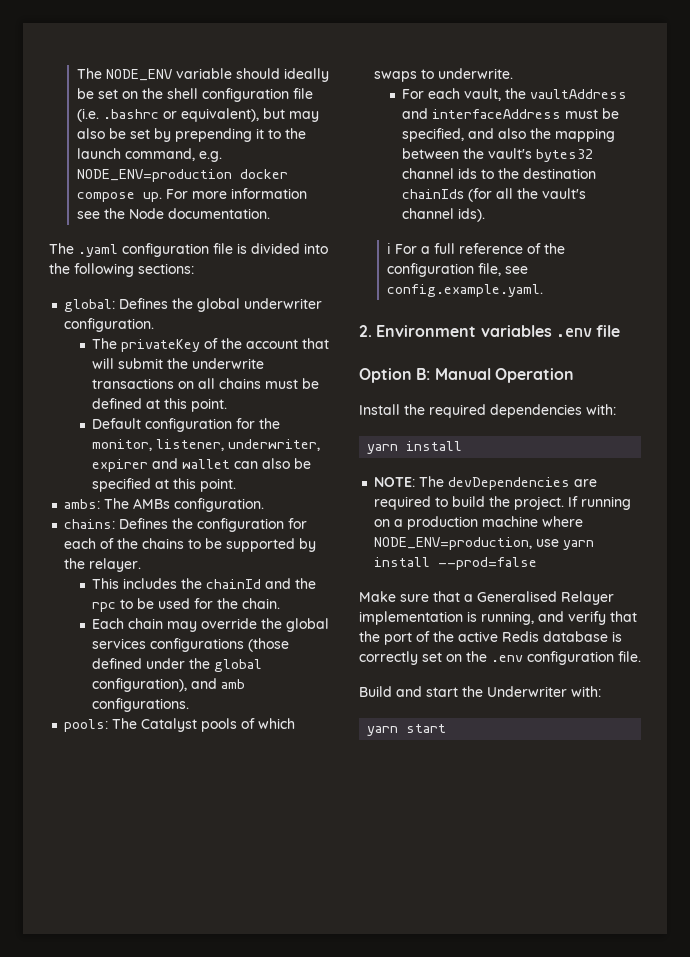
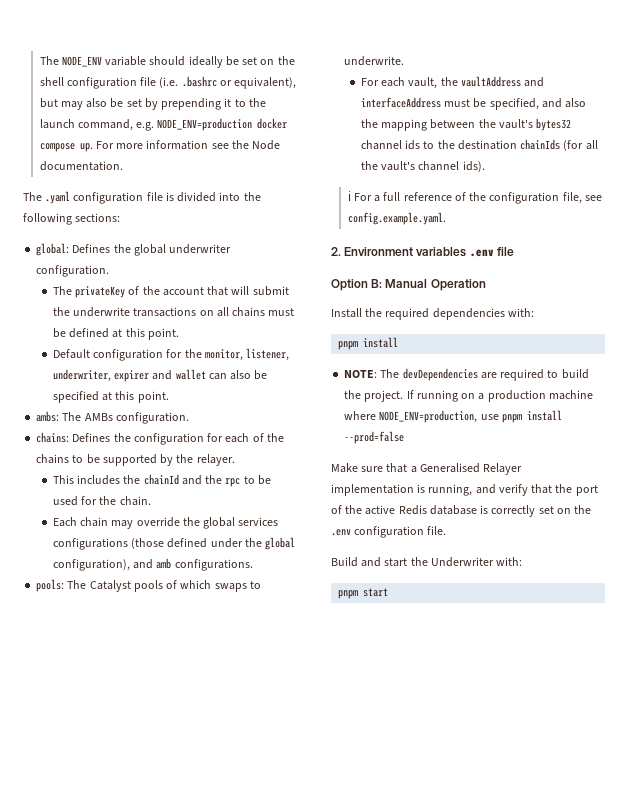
  Install the required dependencies with:
- yarn install
+ pnpm install
- If running on a production machine where NODE_ENV=production, use yarn install --prod=false
+ If running on a production machine where NODE_ENV=production, use pnpm install --prod=false
- yarn start
+ pnpm start

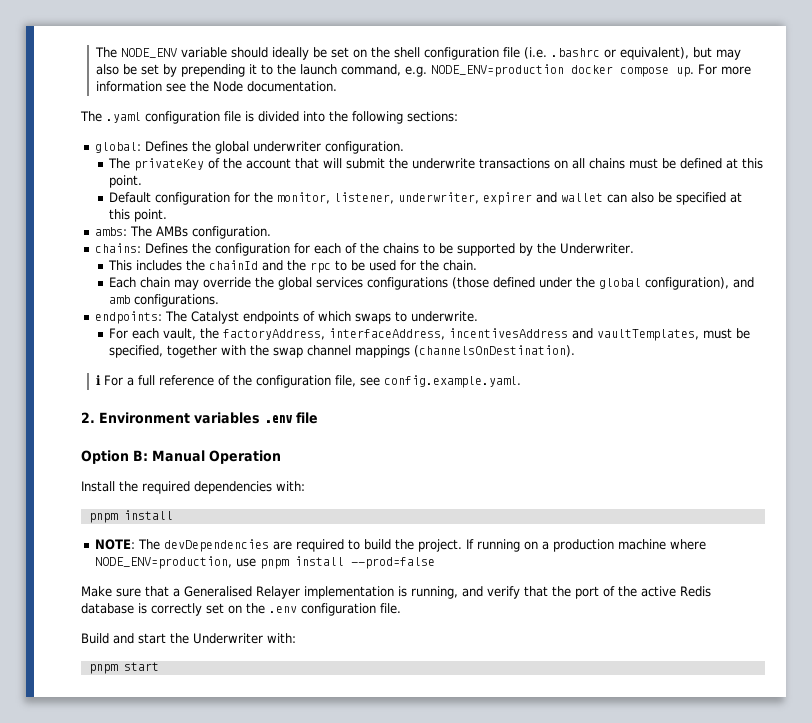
- chains: Defines the configuration for each of the chains to be supported by the relayer.
+ chains: Defines the configuration for each of the chains to be supported by the Underwriter.
- pools: The Catalyst pools of which swaps to underwrite.
+ endpoints: The Catalyst endpoints of which swaps to underwrite.
- For each vault, the vaultAddress and interfaceAddress must be specified, and also the mapping between the vault's bytes32 channel ids to the destination chainIds (for all the vault's channel ids).
+ For each vault, the factoryAddress, interfaceAddress, incentivesAddress and vaultTemplates, must be specified, together with the swap channel mappings (channelsOnDestination).

